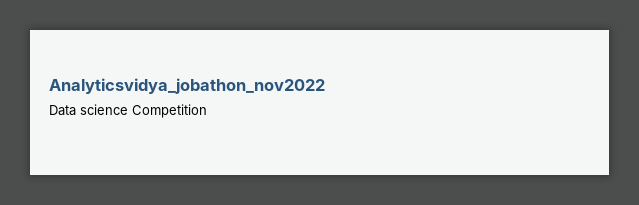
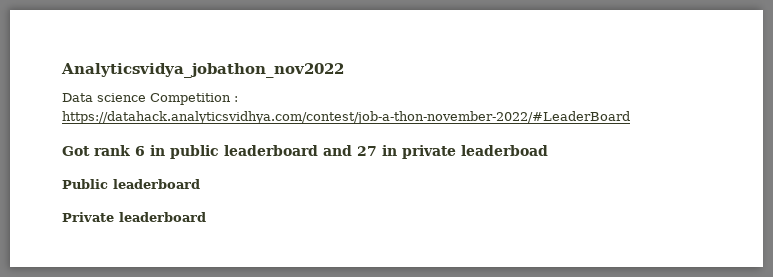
- Data science Competition
+ Data science Competition : https://datahack.analyticsvidhya.com/contest/job-a-thon-november-2022/#LeaderBoard
+ Got rank 6 in public leaderboard and 27 in private leaderboad
+ Public leaderboard
+ Private leaderboard

